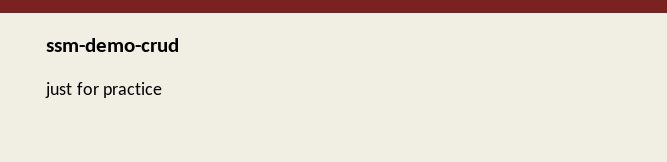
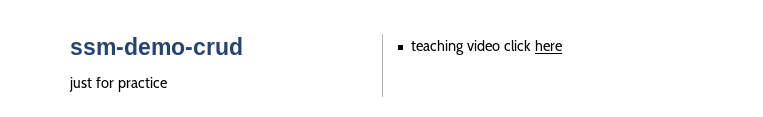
+ teaching video click here

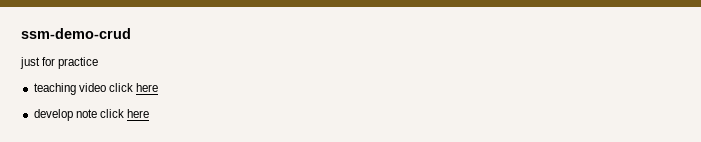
+ develop note click here

